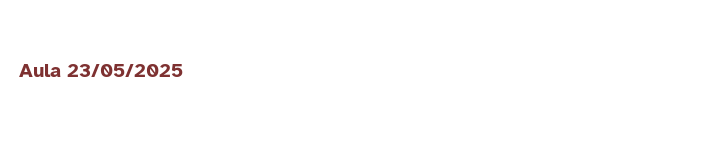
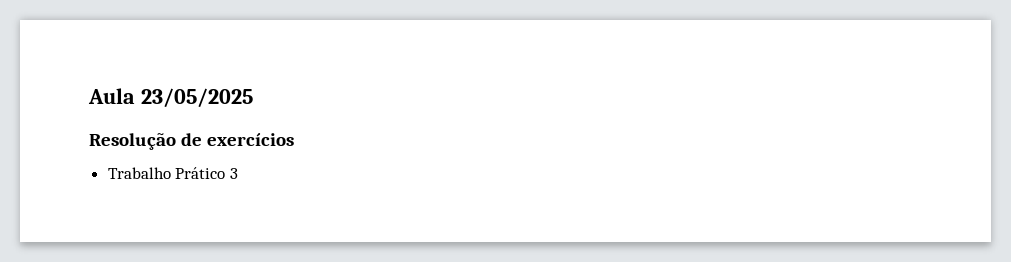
+ Resolução de exercícios
+ Trabalho Prático 3

